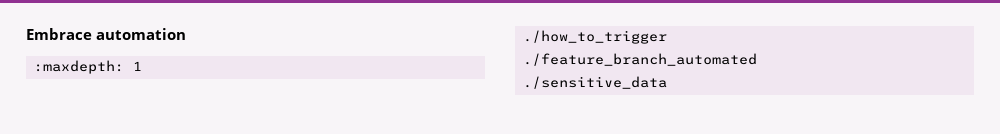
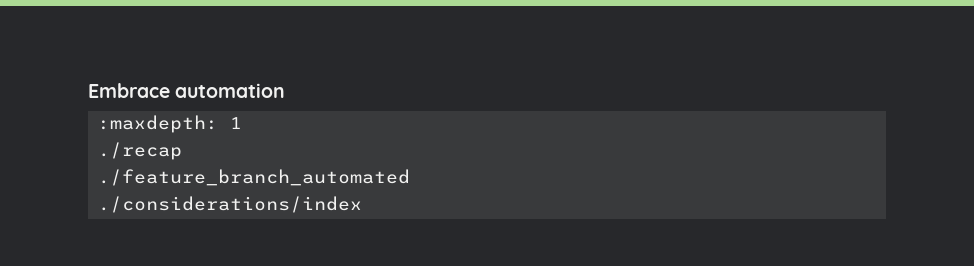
- ./how_to_trigger
+ ./recap
- ./sensitive_data
+ ./considerations/index

